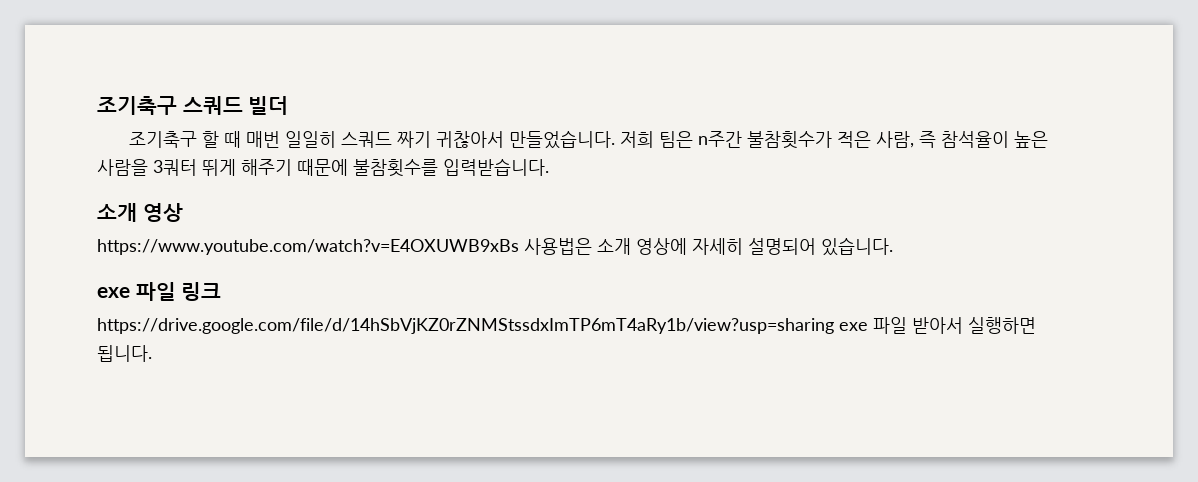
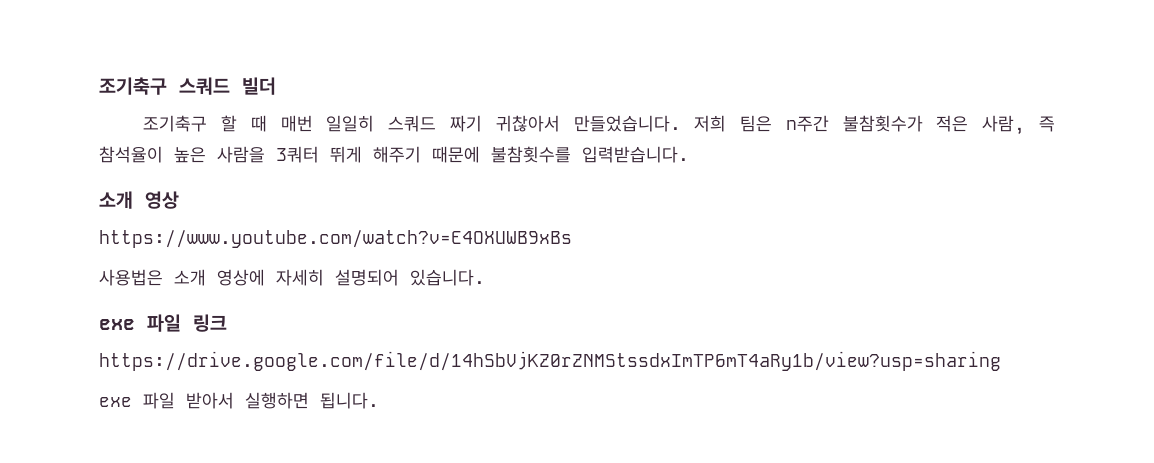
- https://www.youtube.com/watch?v=E4OXUWB9xBs 사용법은 소개 영상에 자세히 설명되어 있습니다.
+ https://www.youtube.com/watch?v=E4OXUWB9xBs
+ 사용법은 소개 영상에 자세히 설명되어 있습니다.
- https://drive.google.com/file/d/14hSbVjKZ0rZNMStssdxImTP6mT4aRy1b/view?usp=sharing exe 파일 받아서 실행하면 됩니다.
+ https://drive.google.com/file/d/14hSbVjKZ0rZNMStssdxImTP6mT4aRy1b/view?usp=sharing
+ exe 파일 받아서 실행하면 됩니다.

